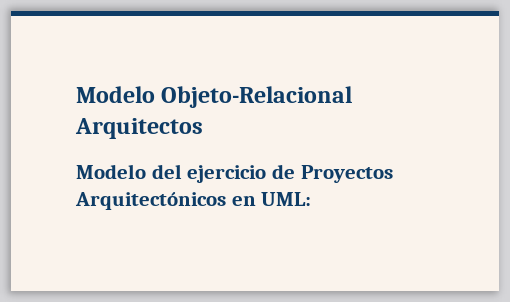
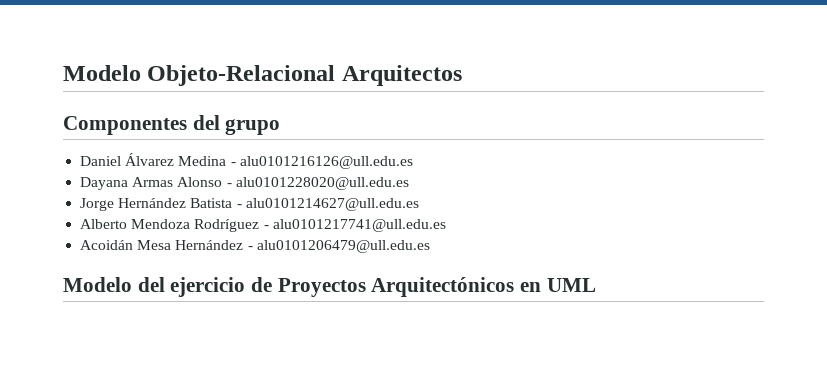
+ Componentes del grupo
+ Daniel Álvarez Medina - alu0101216126@ull.edu.es
+ Dayana Armas Alonso - alu0101228020@ull.edu.es
+ Jorge Hernández Batista - alu0101214627@ull.edu.es
+ Alberto Mendoza Rodríguez - alu0101217741@ull.edu.es
+ Acoidán Mesa Hernández - alu0101206479@ull.edu.es
- Modelo del ejercicio de Proyectos Arquitectónicos en UML:
+ Modelo del ejercicio de Proyectos Arquitectónicos en UML

